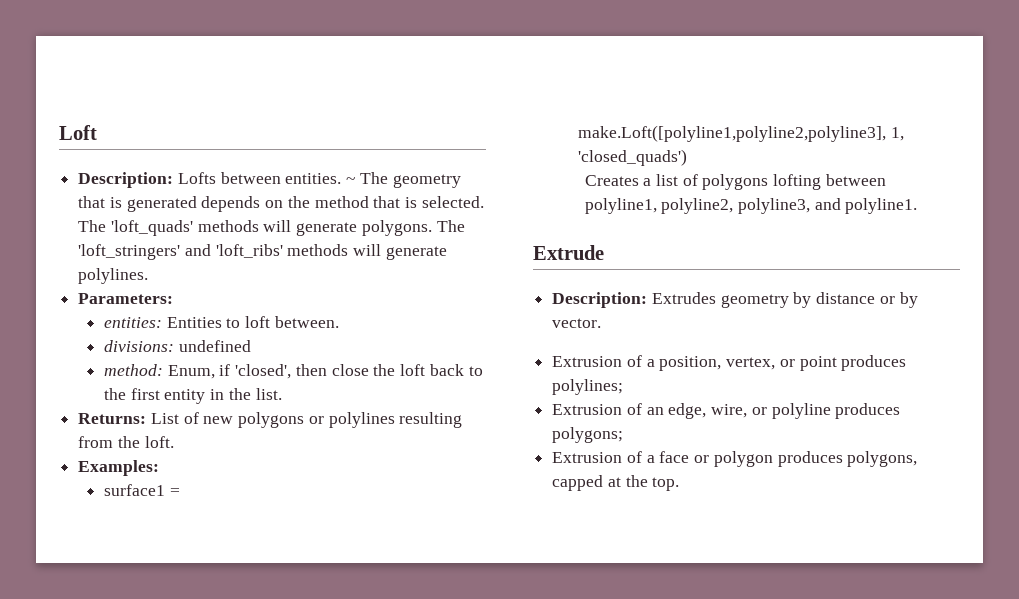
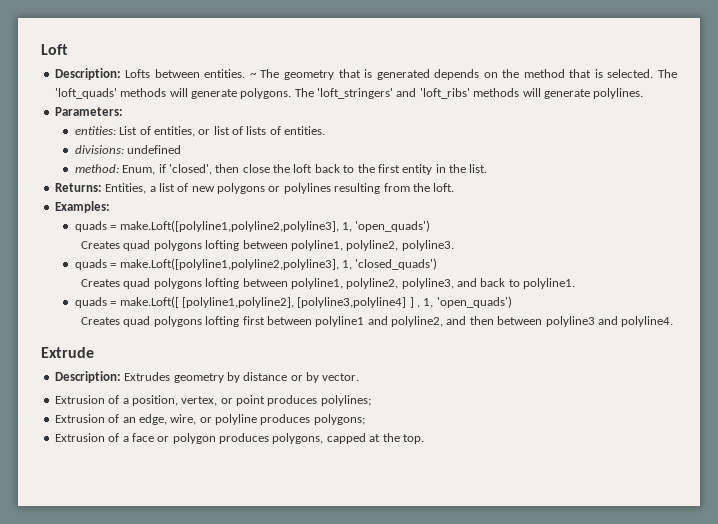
- entities: Entities to loft between.
+ entities: List of entities, or list of lists of entities.
- Returns: List of new polygons or polylines resulting from the loft.
+ Returns: Entities, a list of new polygons or polylines resulting from the loft.
- surface1 = make.Loft([polyline1,polyline2,polyline3], 1, 'closed_quads')
+ quads = make.Loft([polyline1,polyline2,polyline3], 1, 'open_quads')
+ Creates quad polygons lofting between polyline1, polyline2, polyline3.
+ quads = make.Loft([polyline1,polyline2,polyline3], 1, 'closed_quads')
- Creates a list of polygons lofting between polyline1, polyline2, polyline3, and polyline1.
+ Creates quad polygons lofting between polyline1, polyline2, polyline3, and back to polyline1.
+ quads = make.Loft([ [polyline1,polyline2], [polyline3,polyline4] ] , 1, 'open_quads')
+ Creates quad polygons lofting first between polyline1 and polyline2, and then between polyline3 and polyline4.

